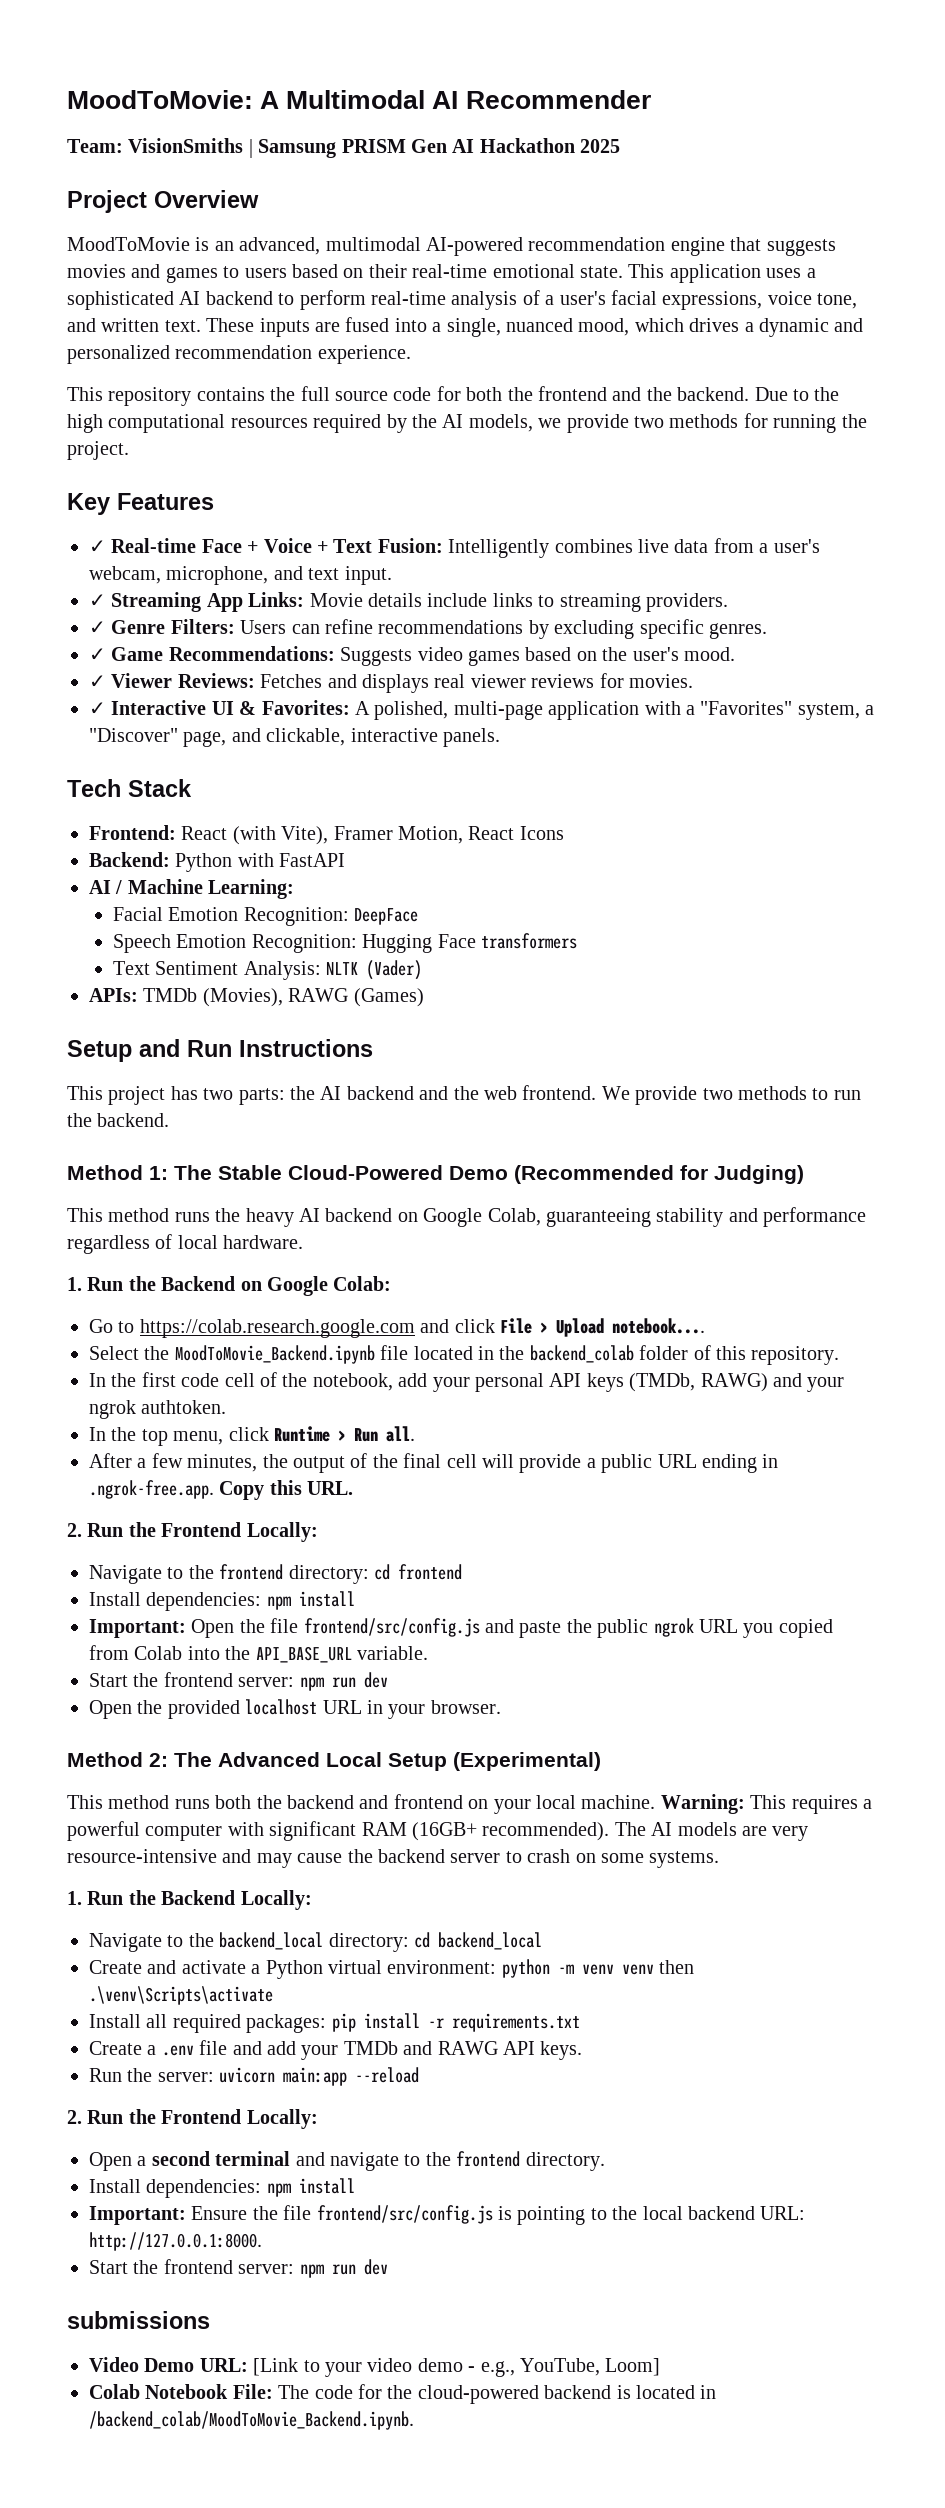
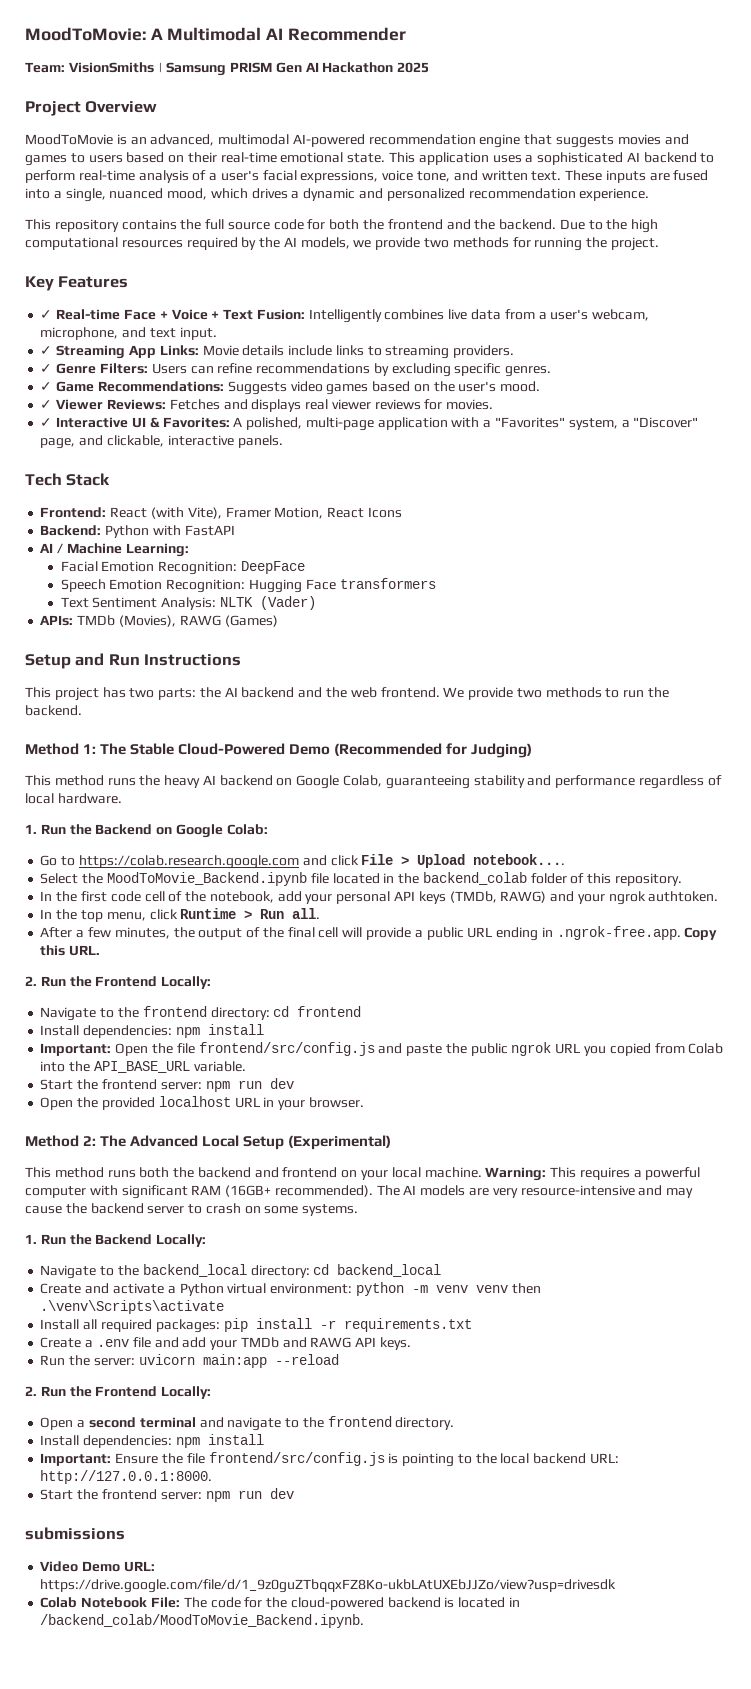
- Video Demo URL: [Link to your video demo - e.g., YouTube, Loom]
+ Video Demo URL: https://drive.google.com/file/d/1_9z0guZTbqqxFZ8Ko-ukbLAtUXEbJJZo/view?usp=drivesdk

